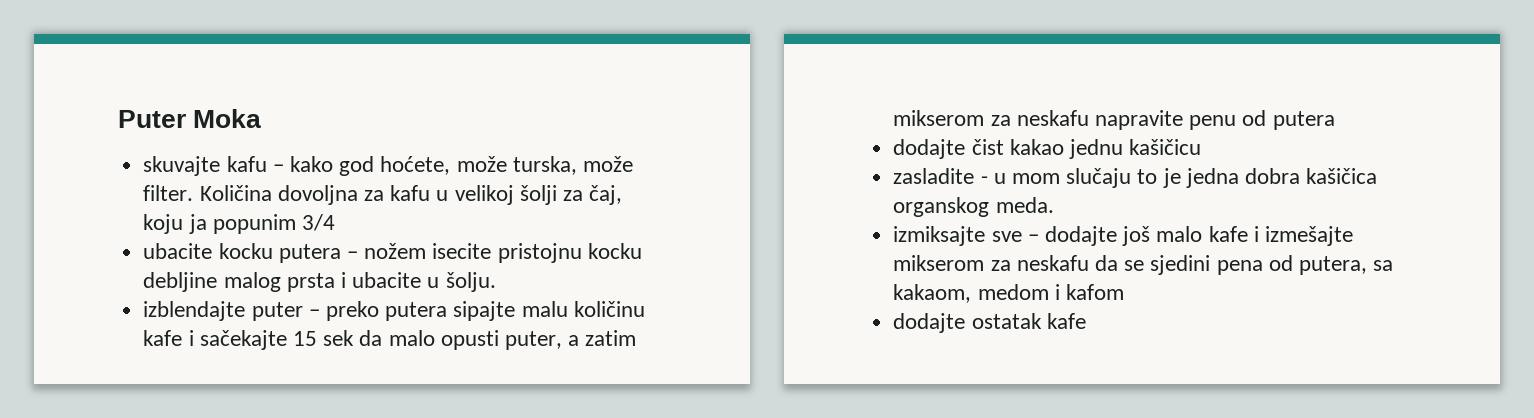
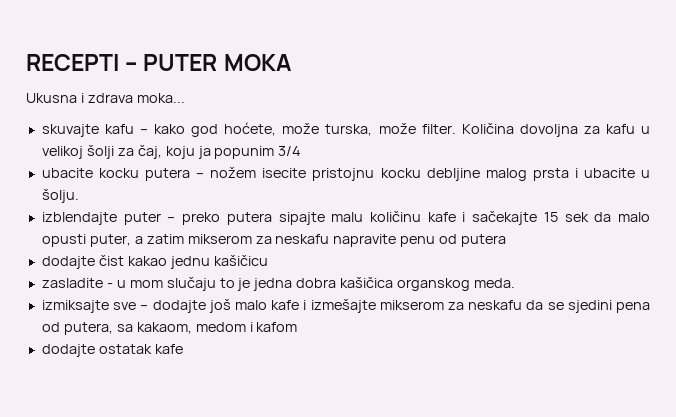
- Puter Moka
+ RECEPTI – PUTER MOKA
+ Ukusna i zdrava moka...

